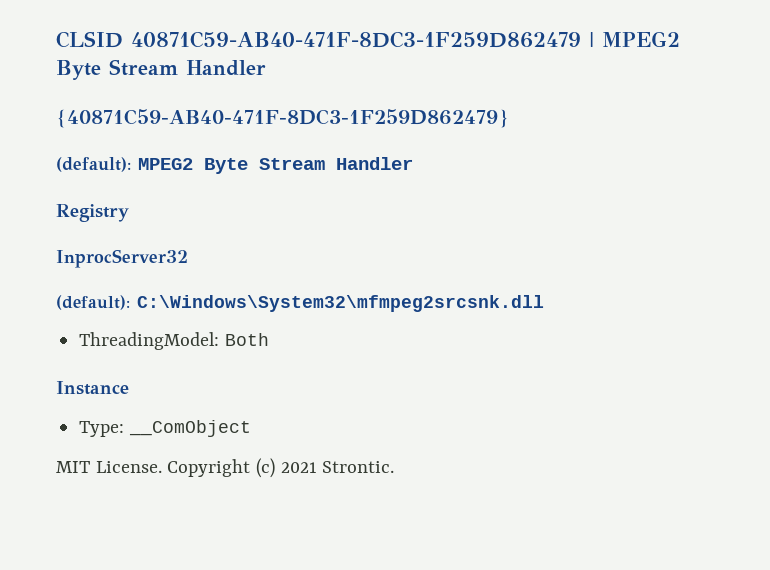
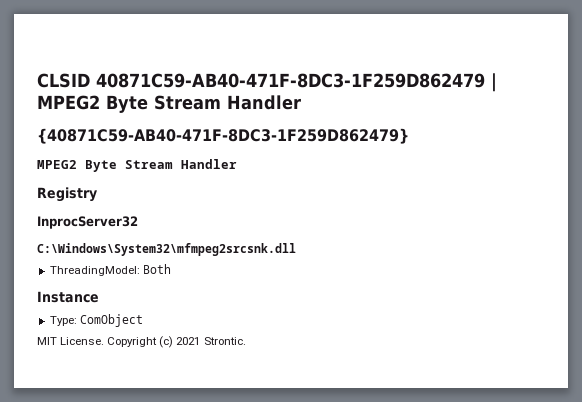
  {40871C59-AB40-471F-8DC3-1F259D862479}
- (default): MPEG2 Byte Stream Handler
+ MPEG2 Byte Stream Handler
- (default): C:\Windows\System32\mfmpeg2srcsnk.dll
+ C:\Windows\System32\mfmpeg2srcsnk.dll
- Type: __ComObject
+ Type: ComObject

